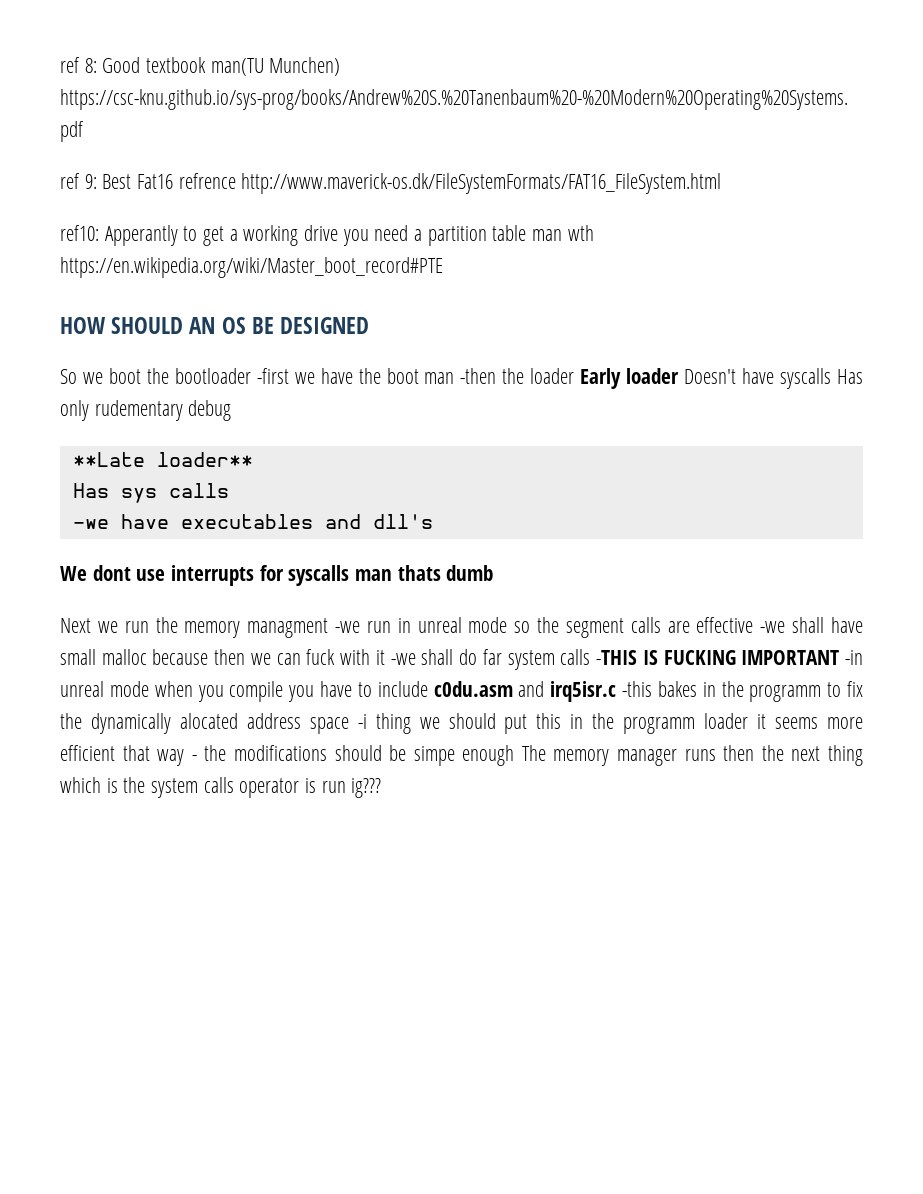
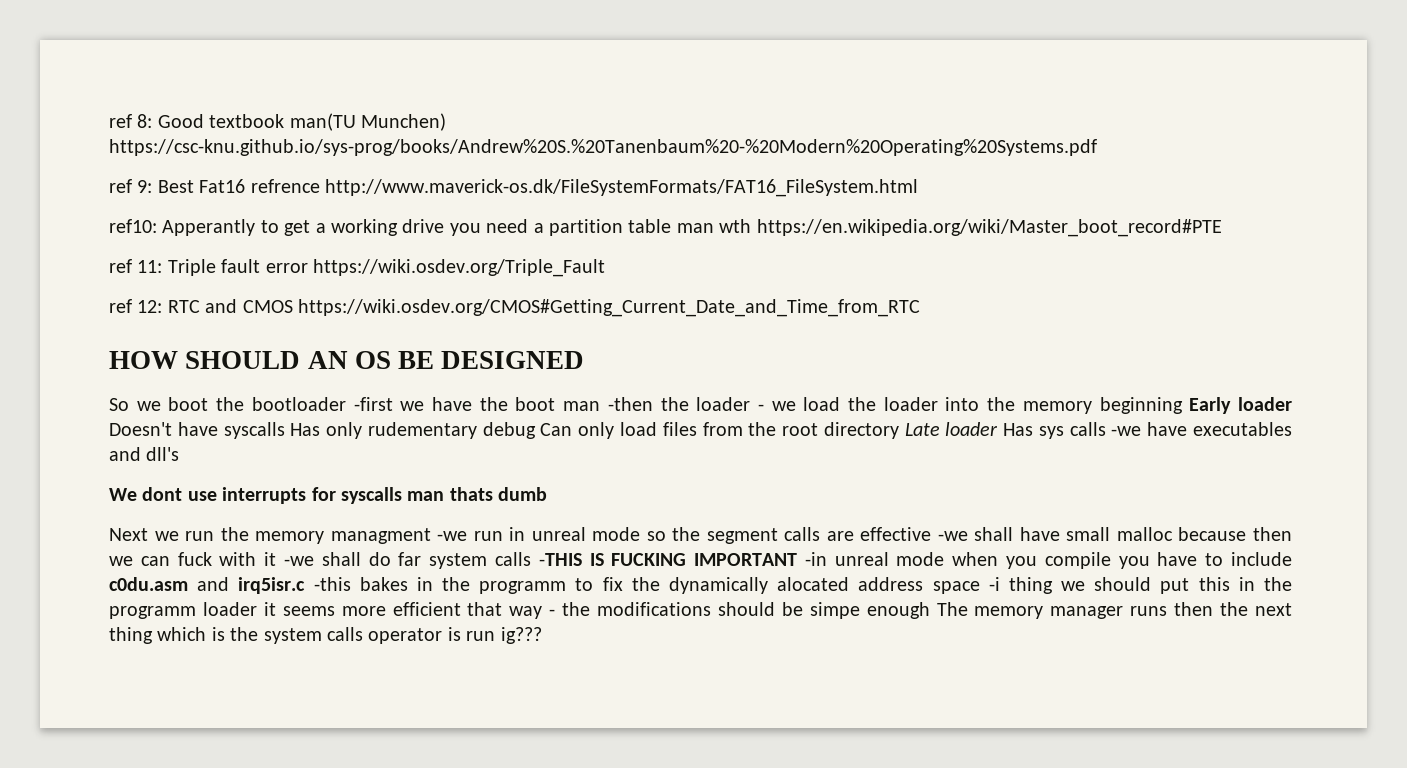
+ ref 11: Triple fault error https://wiki.osdev.org/Triple_Fault
+ ref 12: RTC and CMOS https://wiki.osdev.org/CMOS#Getting_Current_Date_and_Time_from_RTC
- So we boot the bootloader -first we have the boot man -then the loader Early loader Doesn't have syscalls Has only rudementary debug
- **Late loader**
- Has sys calls
- -we have executables and dll's
+ So we boot the bootloader -first we have the boot man -then the loader - we load the loader into the memory beginning Early loader Doesn't have syscalls Has only rudementary debug Can only load files from the root directory Late loader Has sys calls -we have executables and dll's

